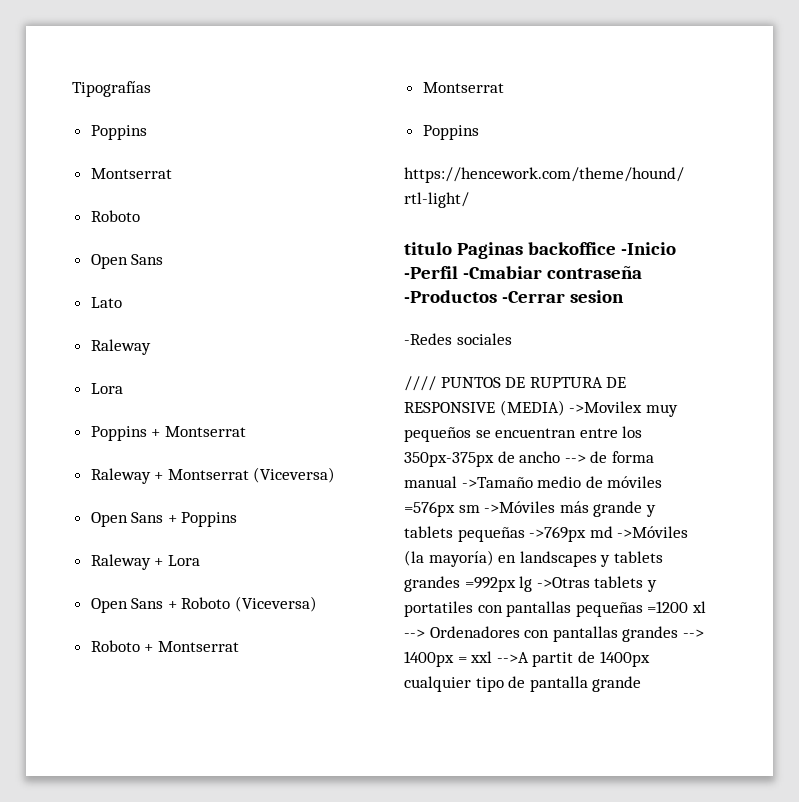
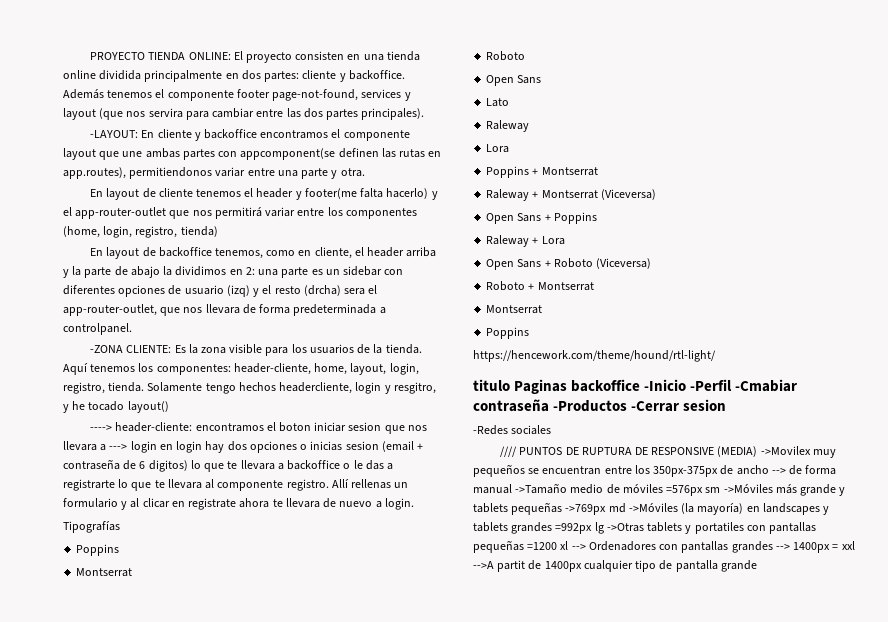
+ PROYECTO TIENDA ONLINE: El proyecto consisten en una tienda online dividida principalmente en dos partes: cliente y backoffice. Además tenemos el componente footer page-not-found, services y layout (que nos servira para cambiar entre las dos partes principales).
+ -LAYOUT: En cliente y backoffice encontramos el componente layout que une ambas partes con appcomponent(se definen las rutas en app.routes), permitiendonos variar entre una parte y otra.
+ En layout de cliente tenemos el header y footer(me falta hacerlo) y el app-router-outlet que nos permitirá variar entre los componentes (home, login, registro, tienda)
+ En layout de backoffice tenemos, como en cliente, el header arriba y la parte de abajo la dividimos en 2: una parte es un sidebar con diferentes opciones de usuario (izq) y el resto (drcha) sera el app-router-outlet, que nos llevara de forma predeterminada a controlpanel.
+ -ZONA CLIENTE: Es la zona visible para los usuarios de la tienda. Aquí tenemos los componentes: header-cliente, home, layout, login, registro, tienda. Solamente tengo hechos headercliente, login y resgitro, y he tocado layout()
+ ----> header-cliente: encontramos el boton iniciar sesion que nos llevara a ---> login en login hay dos opciones o inicias sesion (email + contraseña de 6 digitos) lo que te llevara a backoffice o le das a registrarte lo que te llevara al componente registro. Allí rellenas un formulario y al clicar en registrate ahora te llevara de nuevo a login.

